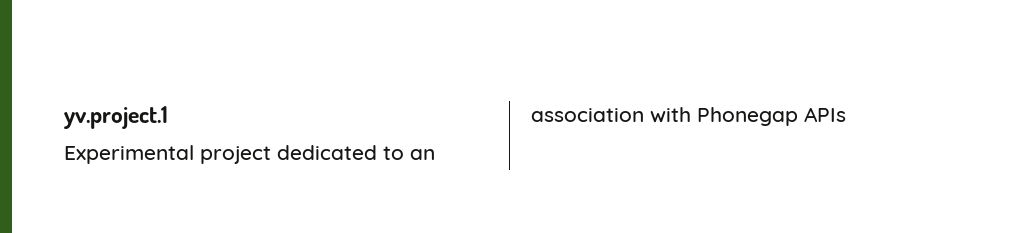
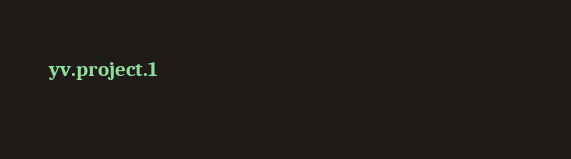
- Experimental project dedicated to an association with Phonegap APIs

